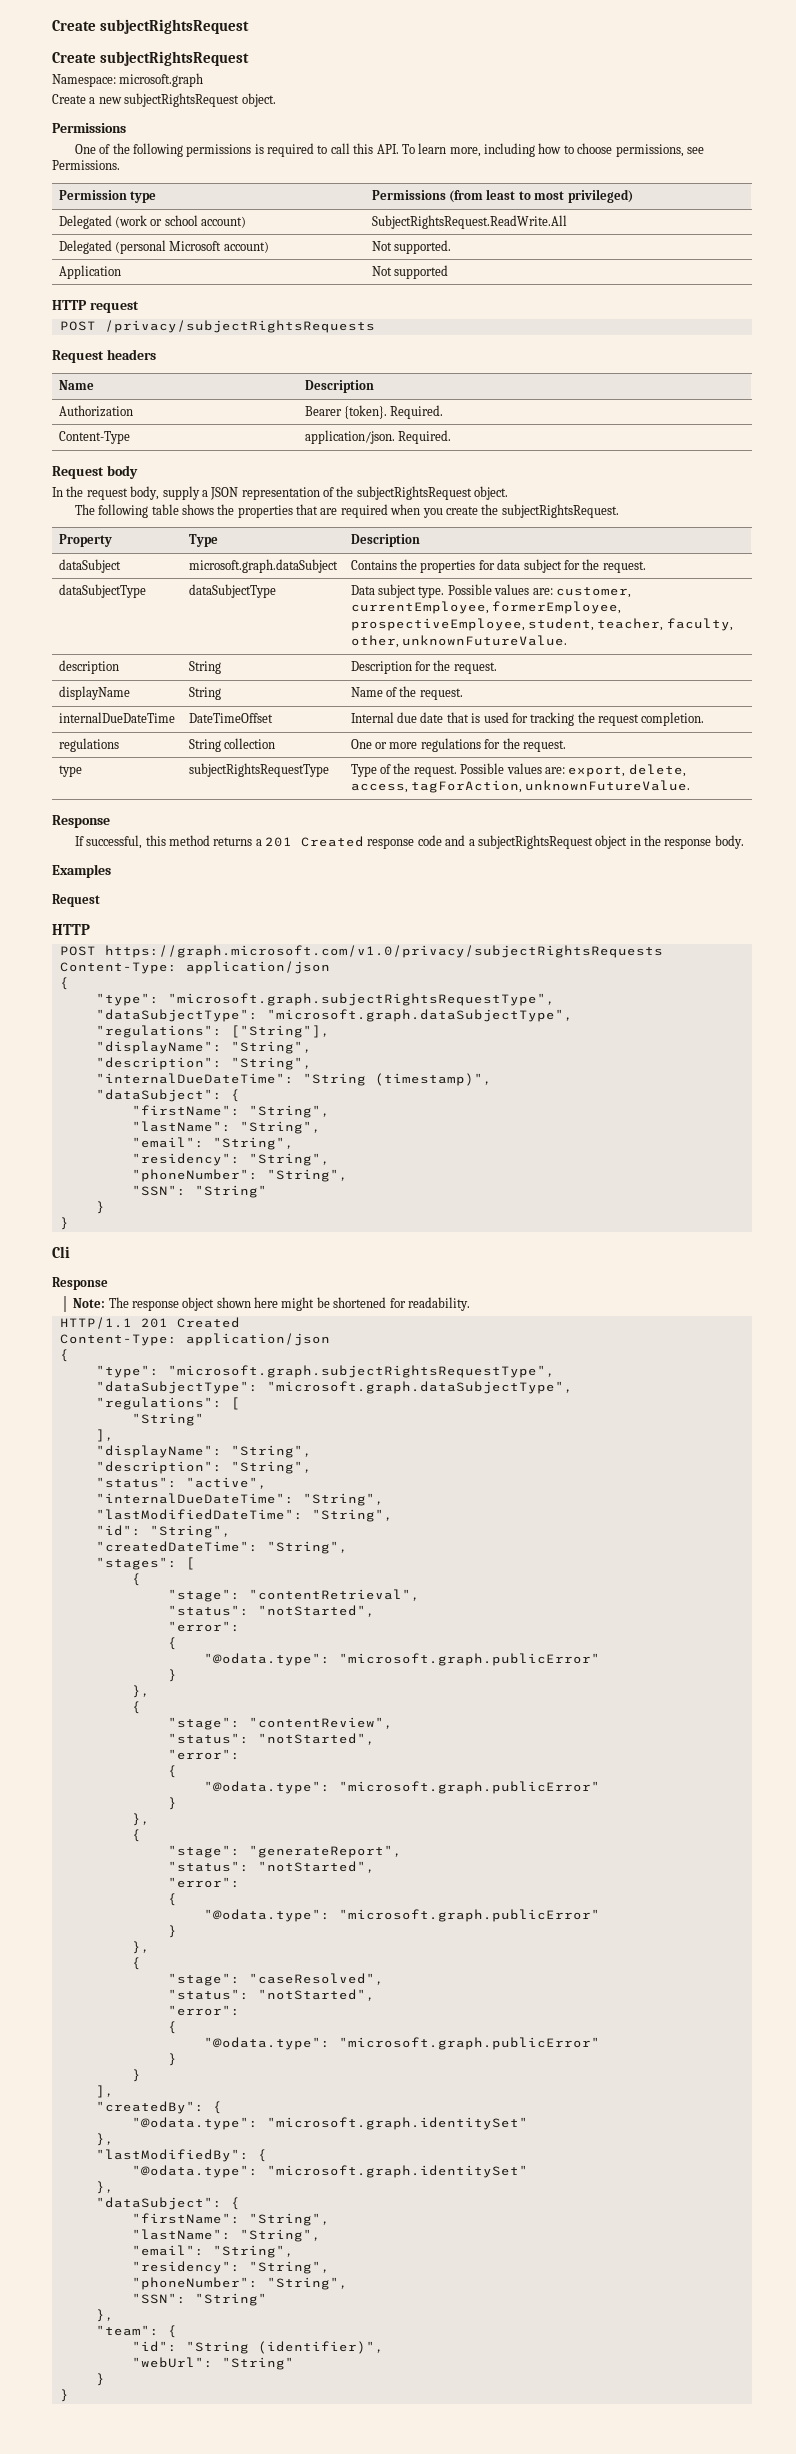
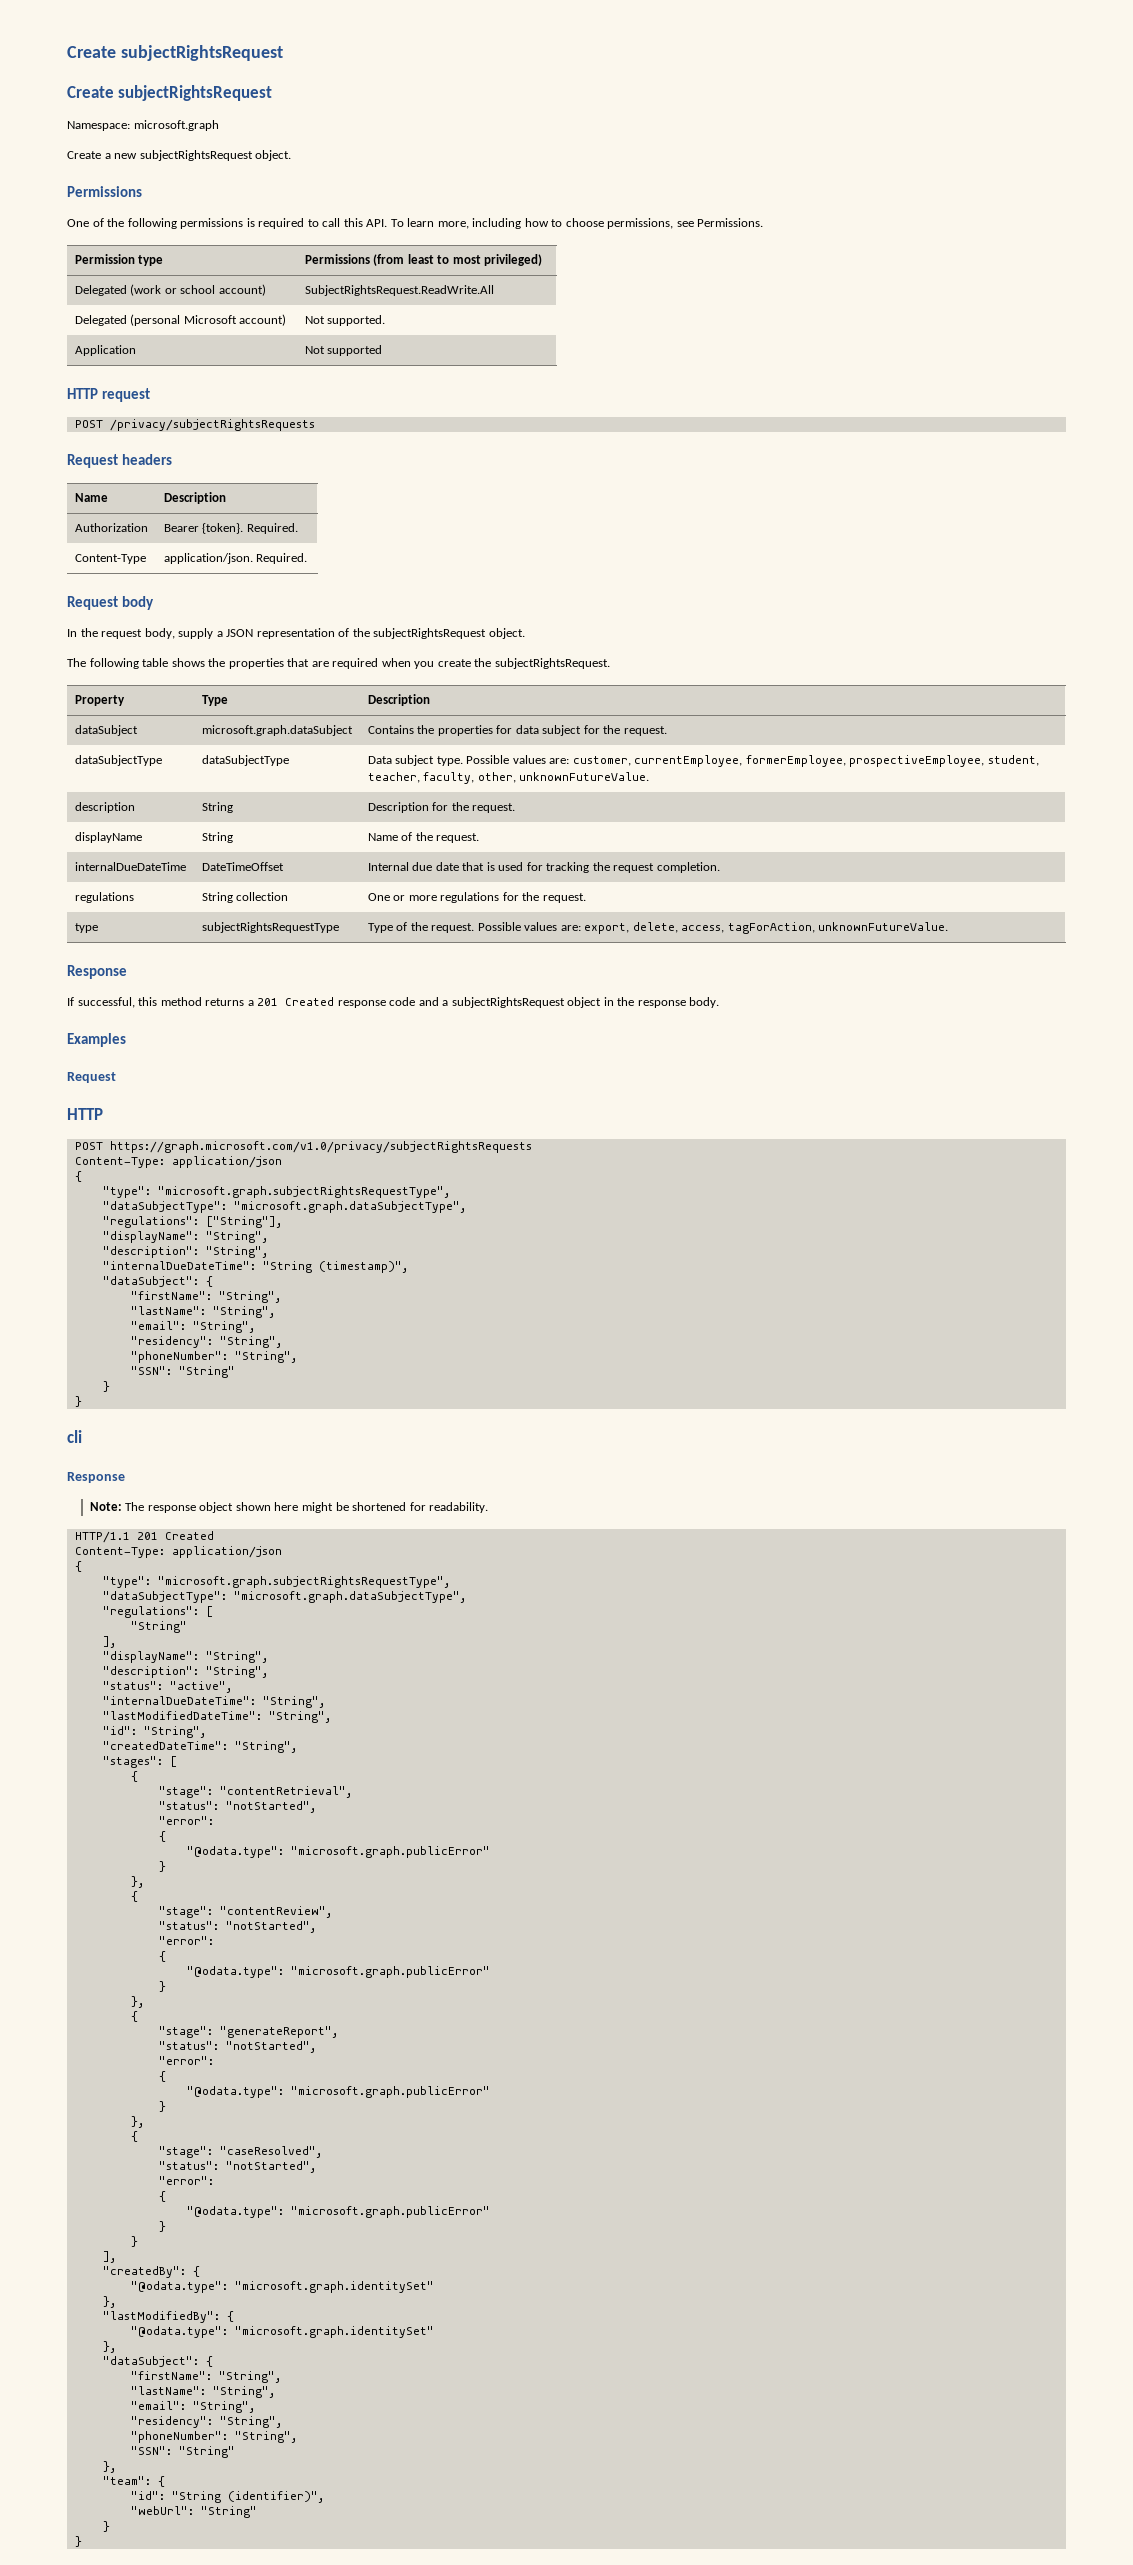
- Cli
+ cli

